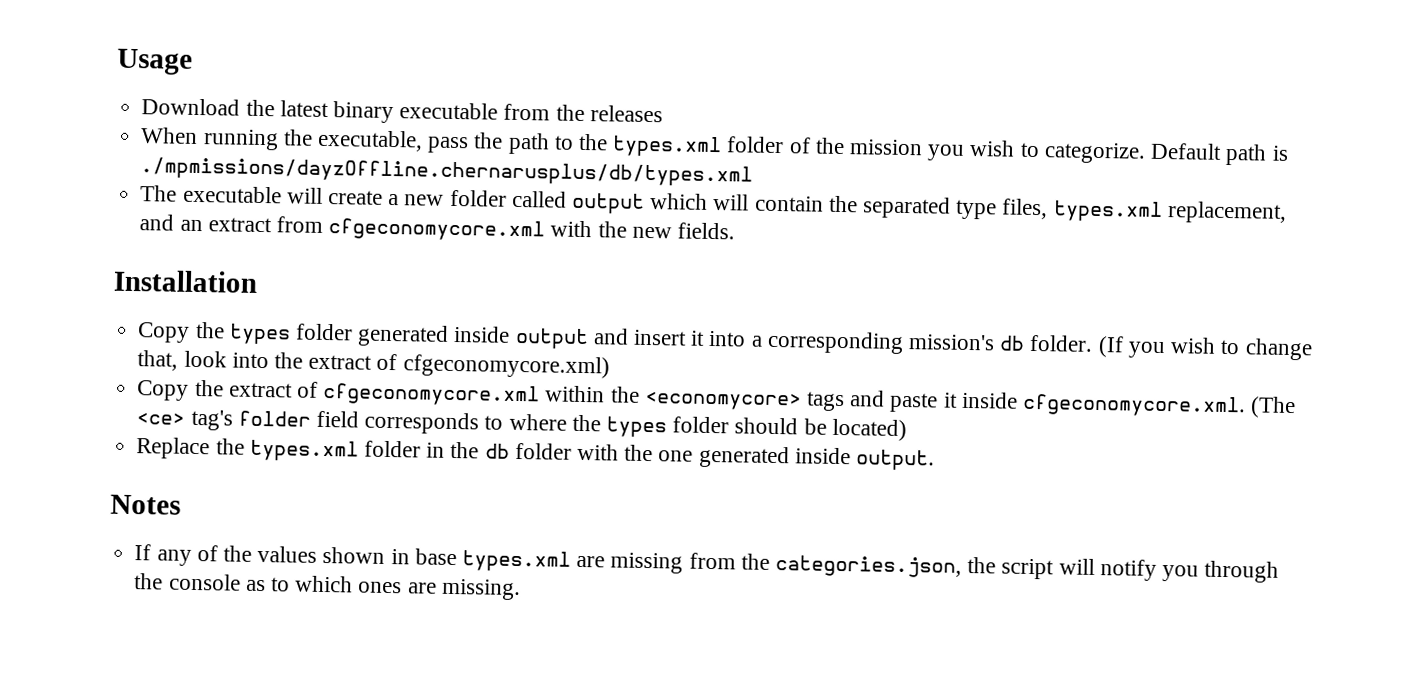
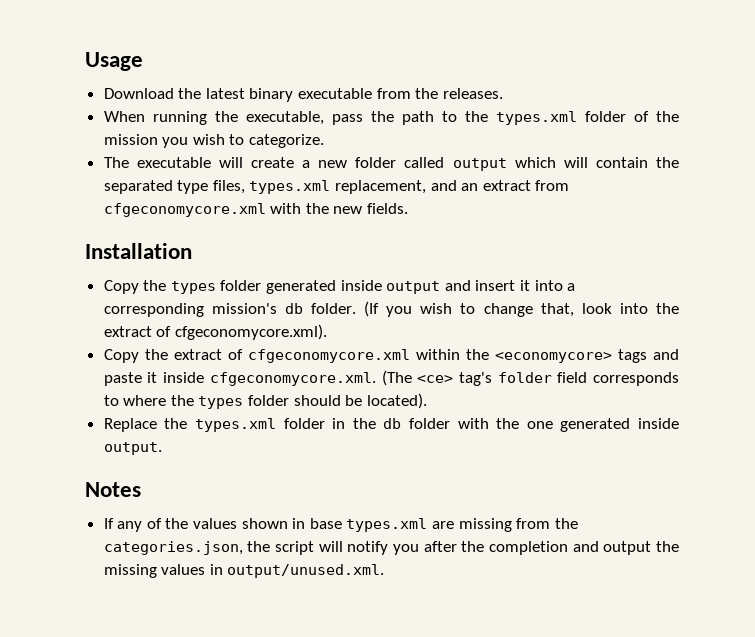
- Download the latest binary executable from the releases
+ Download the latest binary executable from the releases.
- Default path is ./mpmissions/dayzOffline.chernarusplus/db/types.xml
- (If you wish to change that, look into the extract of cfgeconomycore.xml)
+ (If you wish to change that, look into the extract of cfgeconomycore.xml).
- Copy the extract of cfgeconomycore.xml within the <economycore> tags and paste it inside cfgeconomycore.xml. (The <ce> tag's folder field corresponds to where the types folder should be located)
+ Copy the extract of cfgeconomycore.xml within the <economycore> tags and paste it inside cfgeconomycore.xml. (The <ce> tag's folder field corresponds to where the types folder should be located).
- If any of the values shown in base types.xml are missing from the categories.json, the script will notify you through the console as to which ones are missing.
+ If any of the values shown in base types.xml are missing from the categories.json, the script will notify you after the completion and output the missing values in output/unused.xml.

